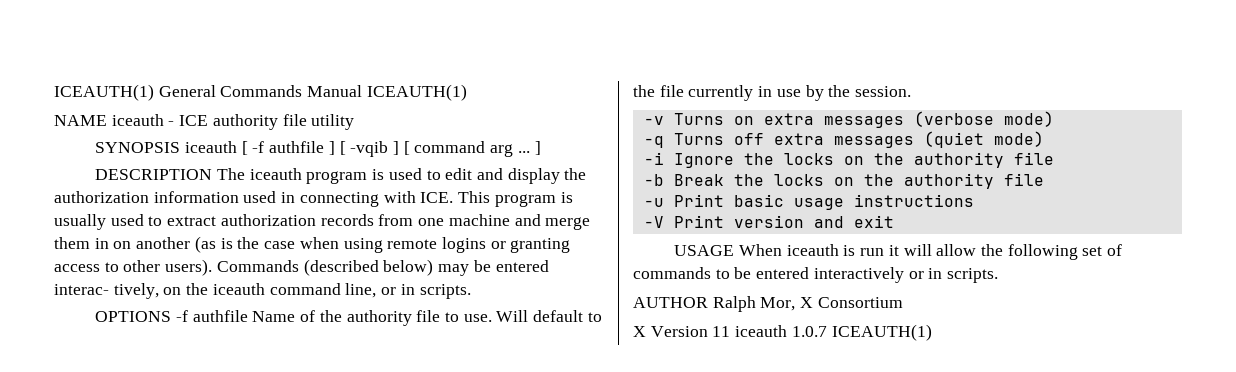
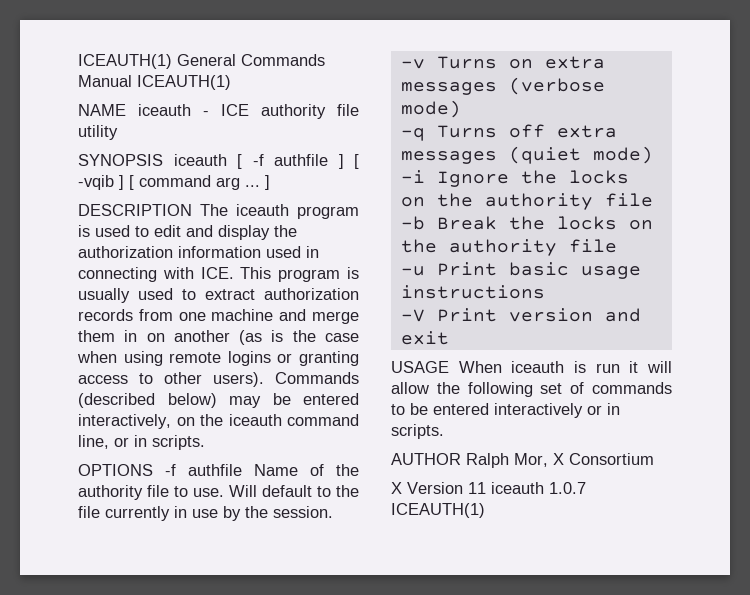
- Commands (described below) may be entered interac‐ tively, on the iceauth command line, or in scripts.
+ Commands (described below) may be entered interactively, on the iceauth command line, or in scripts.

